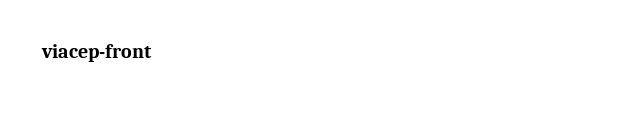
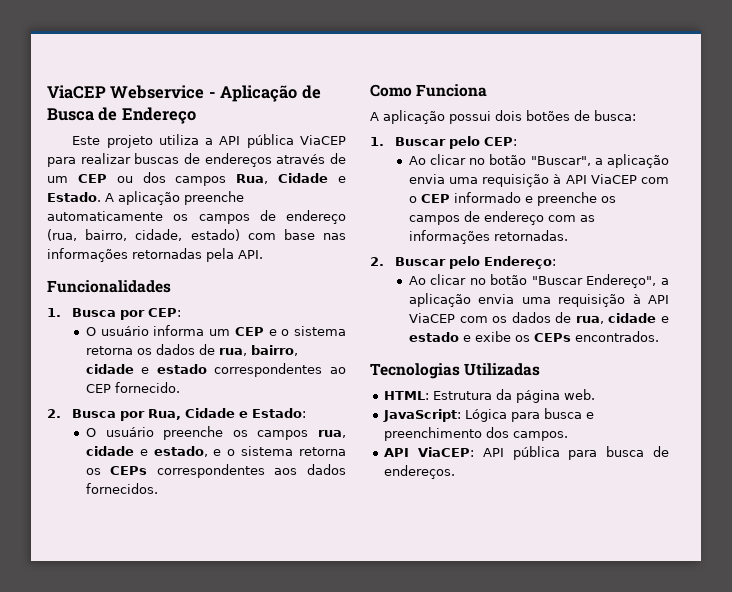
- viacep-front
+ ViaCEP Webservice - Aplicação de Busca de Endereço
+ Este projeto utiliza a API pública ViaCEP para realizar buscas de endereços através de um CEP ou dos campos Rua, Cidade e Estado. A aplicação preenche automaticamente os campos de endereço (rua, bairro, cidade, estado) com base nas informações retornadas pela API.
+ Funcionalidades
+ 1. Busca por CEP:
+ O usuário informa um CEP e o sistema retorna os dados de rua, bairro, cidade e estado correspondentes ao CEP fornecido.
+ 2. Busca por Rua, Cidade e Estado:
+ O usuário preenche os campos rua, cidade e estado, e o sistema retorna os CEPs correspondentes aos dados fornecidos.
+ Como Funciona
+ A aplicação possui dois botões de busca:
+ 1. Buscar pelo CEP:
+ Ao clicar no botão "Buscar", a aplicação envia uma requisição à API ViaCEP com o CEP informado e preenche os campos de endereço com as informações retornadas.
+ 2. Buscar pelo Endereço:
+ Ao clicar no botão "Buscar Endereço", a aplicação envia uma requisição à API ViaCEP com os dados de rua, cidade e estado e exibe os CEPs encontrados.
+ Tecnologias Utilizadas
+ HTML: Estrutura da página web.
+ JavaScript: Lógica para busca e preenchimento dos campos.
+ API ViaCEP: API pública para busca de endereços.

